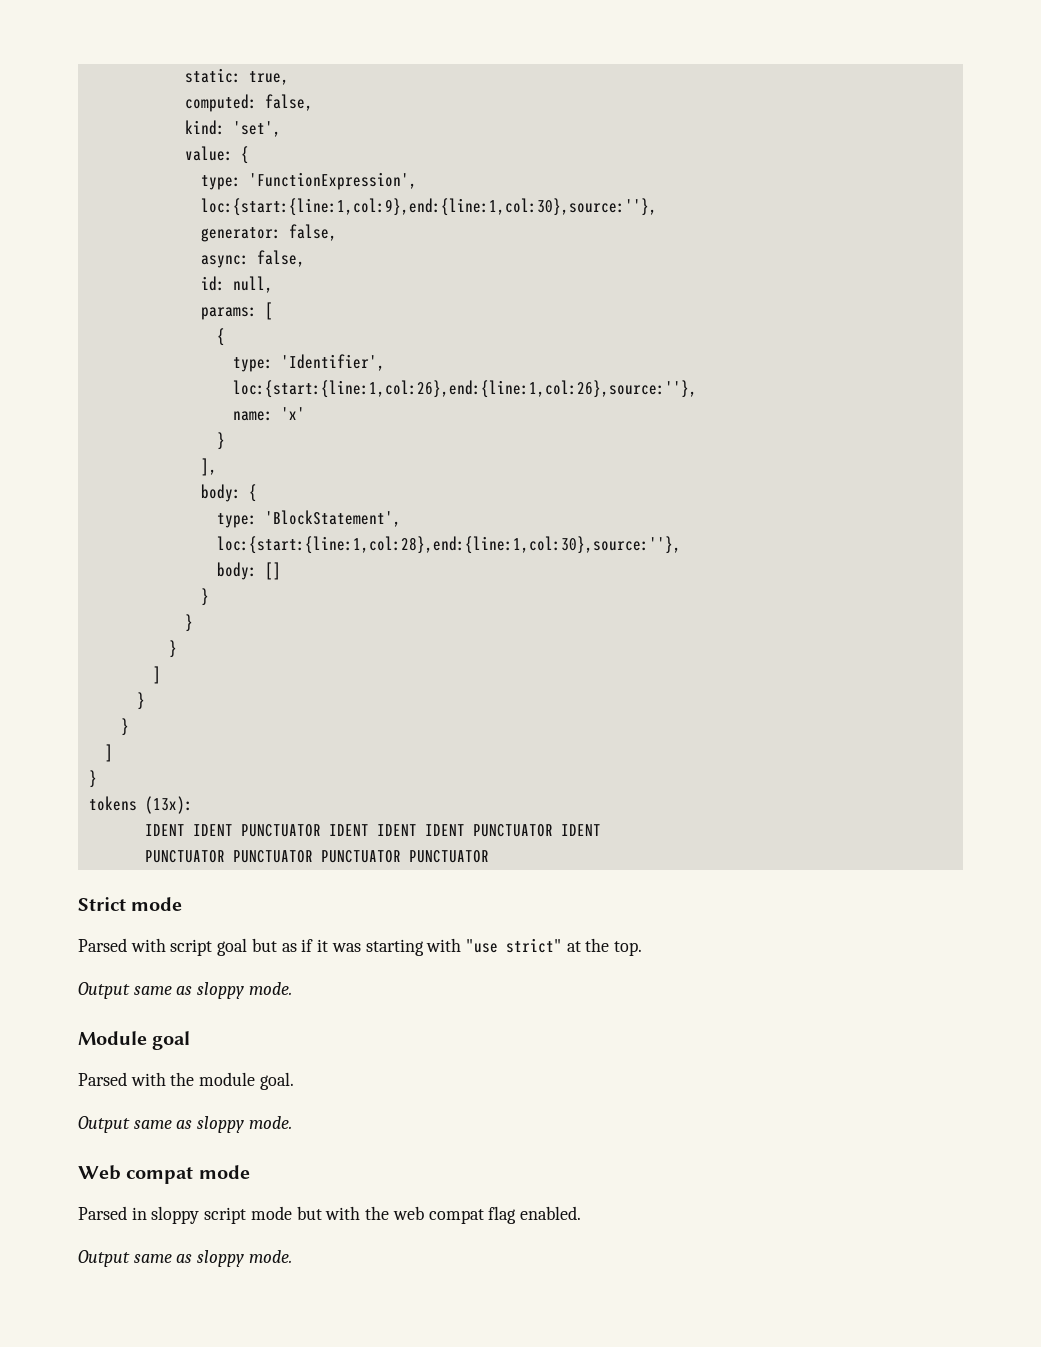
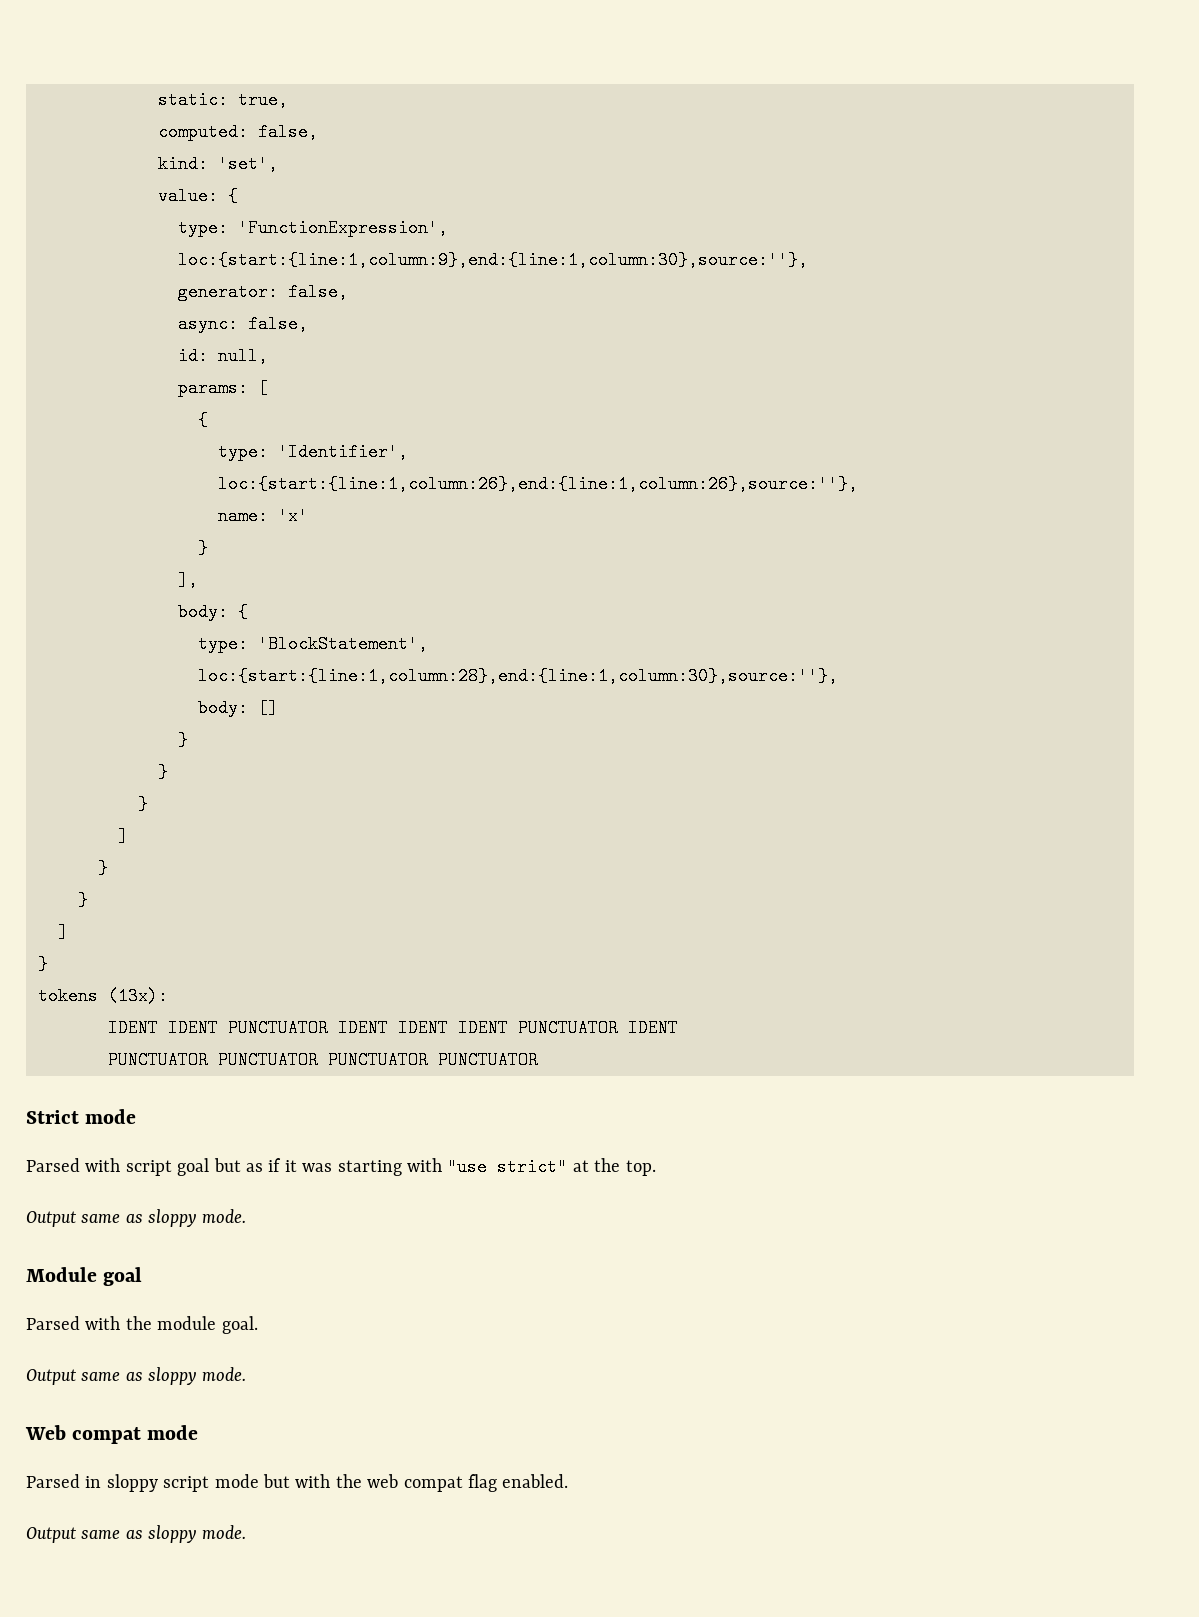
- loc:{start:{line:1,col:9},end:{line:1,col:30},source:''},
+ loc:{start:{line:1,column:9},end:{line:1,column:30},source:''},
- loc:{start:{line:1,col:26},end:{line:1,col:26},source:''},
+ loc:{start:{line:1,column:26},end:{line:1,column:26},source:''},
- loc:{start:{line:1,col:28},end:{line:1,col:30},source:''},
+ loc:{start:{line:1,column:28},end:{line:1,column:30},source:''},

